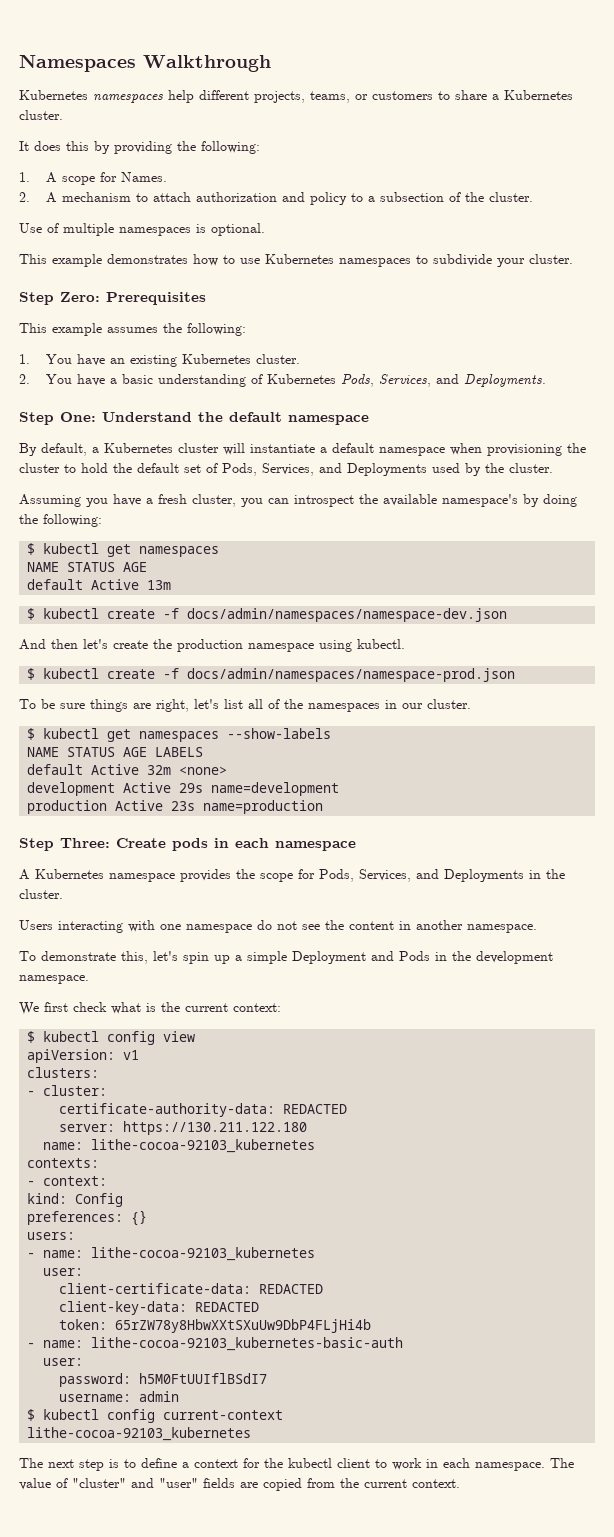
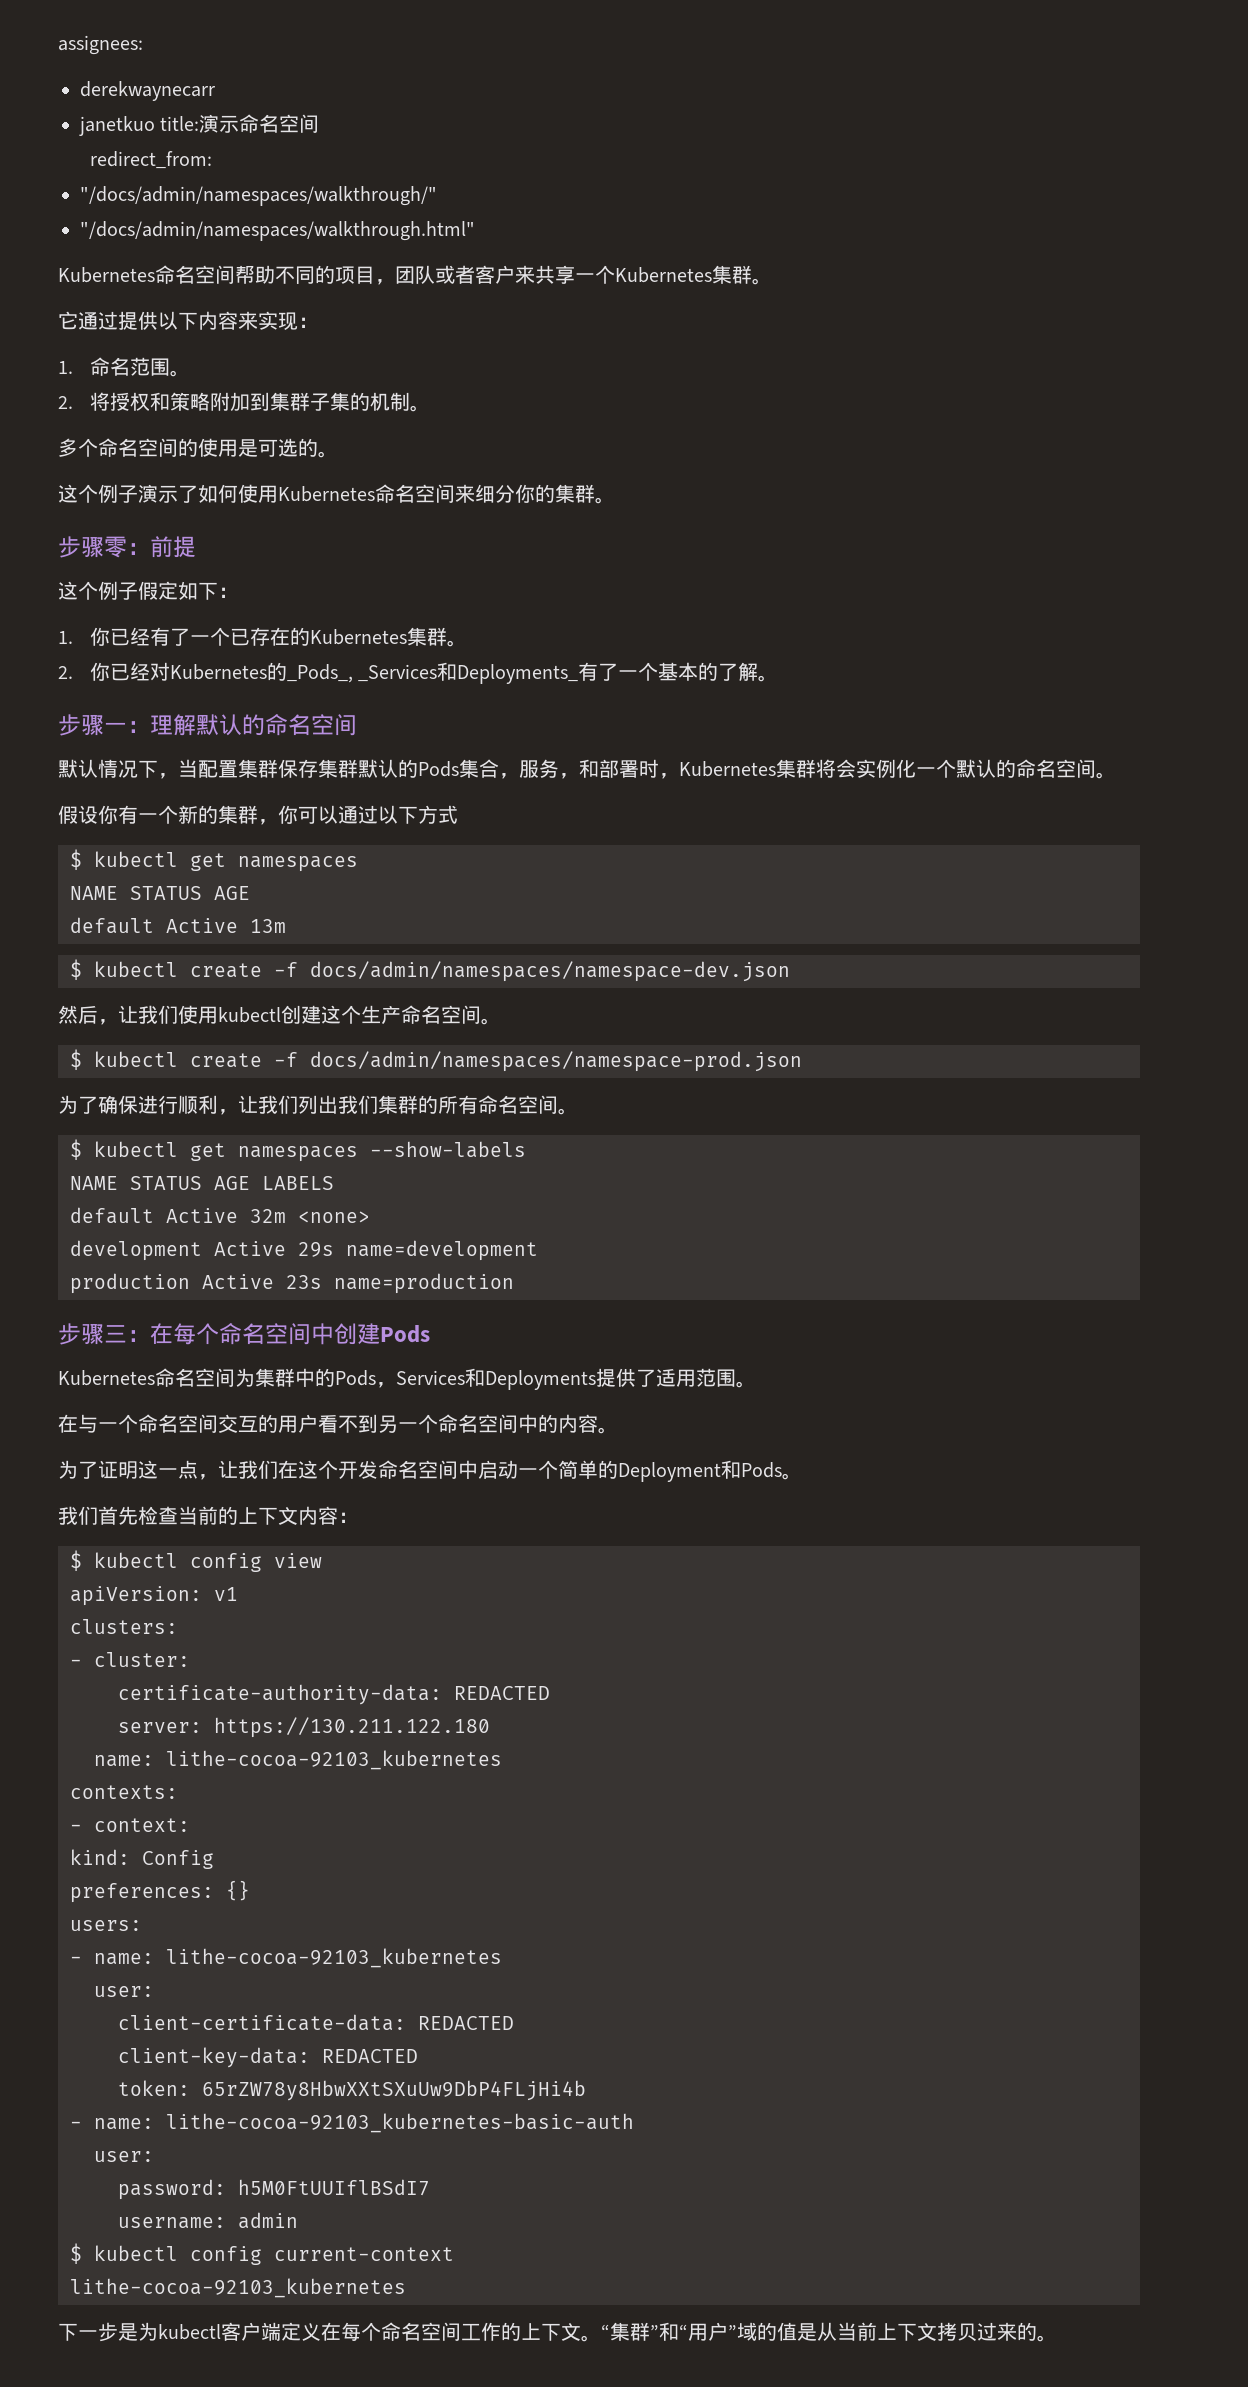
- Namespaces Walkthrough
- Kubernetes namespaces help different projects, teams, or customers to share a Kubernetes cluster.
- It does this by providing the following:
- 1. A scope for Names.
- 2. A mechanism to attach authorization and policy to a subsection of the cluster.
- Use of multiple namespaces is optional.
- This example demonstrates how to use Kubernetes namespaces to subdivide your cluster.
- Step Zero: Prerequisites
- This example assumes the following:
- 1. You have an existing Kubernetes cluster.
- 2. You have a basic understanding of Kubernetes Pods, Services, and Deployments.
- Step One: Understand the default namespace
- By default, a Kubernetes cluster will instantiate a default namespace when provisioning the cluster to hold the default set of Pods, Services, and Deployments used by the cluster.
- Assuming you have a fresh cluster, you can introspect the available namespace's by doing the following:
+ assignees:
+ derekwaynecarr
+ janetkuo title:演示命名空间
+ redirect_from:
+ "/docs/admin/namespaces/walkthrough/"
+ "/docs/admin/namespaces/walkthrough.html"
+ Kubernetes命名空间帮助不同的项目，团队或者客户来共享一个Kubernetes集群。
+ 它通过提供以下内容来实现：
+ 1.命名范围。
+ 2.将授权和策略附加到集群子集的机制。
+ 多个命名空间的使用是可选的。
+ 这个例子演示了如何使用Kubernetes命名空间来细分你的集群。
+ 步骤零：前提
+ 这个例子假定如下：
+ 1.你已经有了一个已存在的Kubernetes集群。
+ 2.你已经对Kubernetes的_Pods_, _Services和Deployments_有了一个基本的了解。
+ 步骤一：理解默认的命名空间
+ 默认情况下，当配置集群保存集群默认的Pods集合，服务，和部署时，Kubernetes集群将会实例化一个默认的命名空间。
+ 假设你有一个新的集群，你可以通过以下方式
- And then let's create the production namespace using kubectl.
+ 然后，让我们使用kubectl创建这个生产命名空间。
- To be sure things are right, let's list all of the namespaces in our cluster.
+ 为了确保进行顺利，让我们列出我们集群的所有命名空间。
- Step Three: Create pods in each namespace
- A Kubernetes namespace provides the scope for Pods, Services, and Deployments in the cluster.
- Users interacting with one namespace do not see the content in another namespace.
- To demonstrate this, let's spin up a simple Deployment and Pods in the development namespace.
- We first check what is the current context:
+ 步骤三：在每个命名空间中创建Pods
+ Kubernetes命名空间为集群中的Pods，Services和Deployments提供了适用范围。
+ 在与一个命名空间交互的用户看不到另一个命名空间中的内容。
+ 为了证明这一点，让我们在这个开发命名空间中启动一个简单的Deployment和Pods。
+ 我们首先检查当前的上下文内容：
- The next step is to define a context for the kubectl client to work in each namespace. The value of "cluster" and "user" fields are copied from the current context.
+ 下一步是为kubectl客户端定义在每个命名空间工作的上下文。“集群”和“用户”域的值是从当前上下文拷贝过来的。

